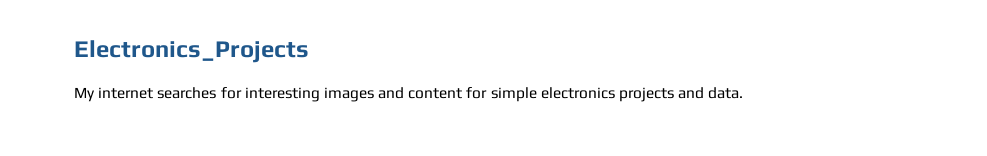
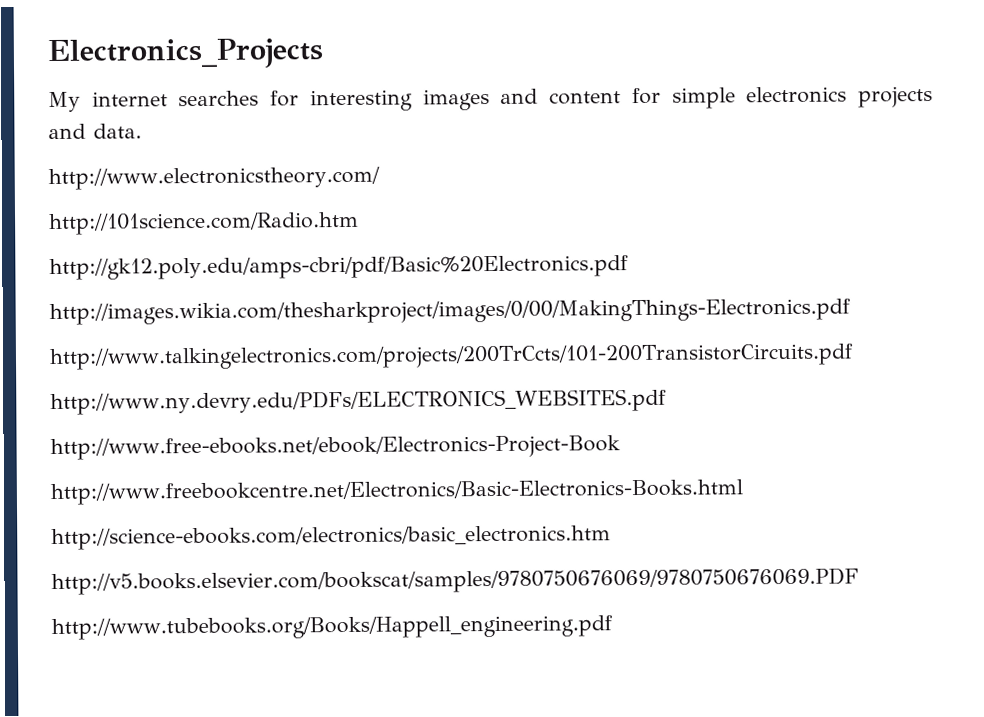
+ http://www.electronicstheory.com/
+ http://101science.com/Radio.htm
+ http://gk12.poly.edu/amps-cbri/pdf/Basic%20Electronics.pdf
+ http://images.wikia.com/thesharkproject/images/0/00/MakingThings-Electronics.pdf
+ http://www.talkingelectronics.com/projects/200TrCcts/101-200TransistorCircuits.pdf
+ http://www.ny.devry.edu/PDFs/ELECTRONICS_WEBSITES.pdf
+ http://www.free-ebooks.net/ebook/Electronics-Project-Book
+ http://www.freebookcentre.net/Electronics/Basic-Electronics-Books.html
+ http://science-ebooks.com/electronics/basic_electronics.htm
+ http://v5.books.elsevier.com/bookscat/samples/9780750676069/9780750676069.PDF
+ http://www.tubebooks.org/Books/Happell_engineering.pdf

